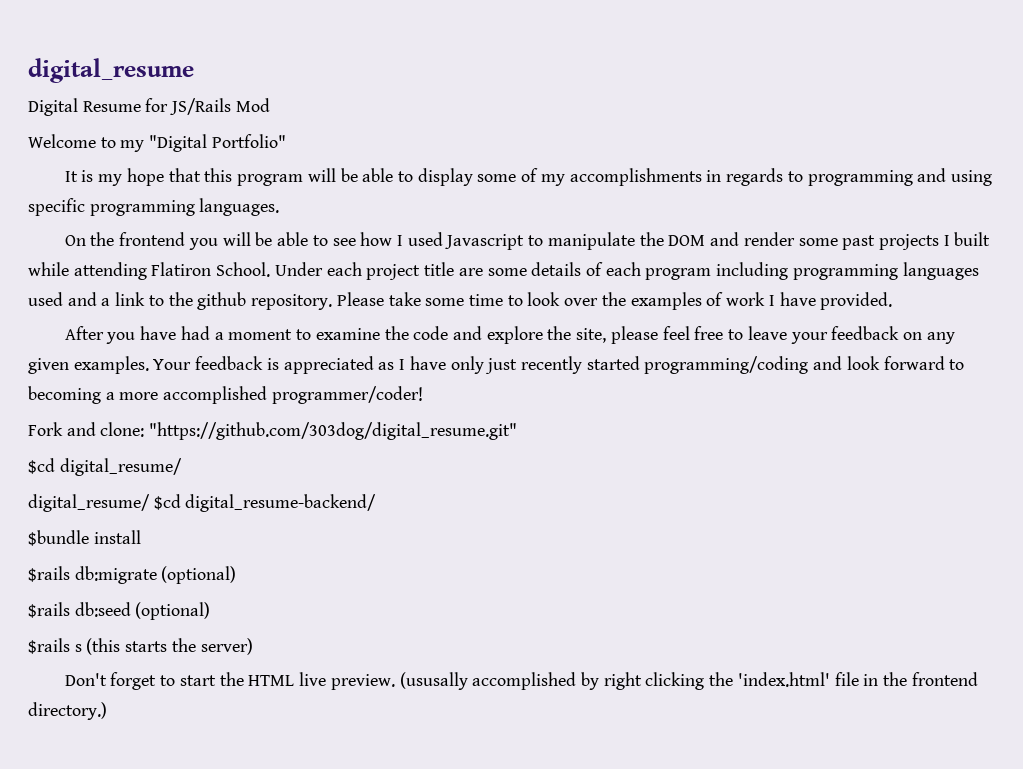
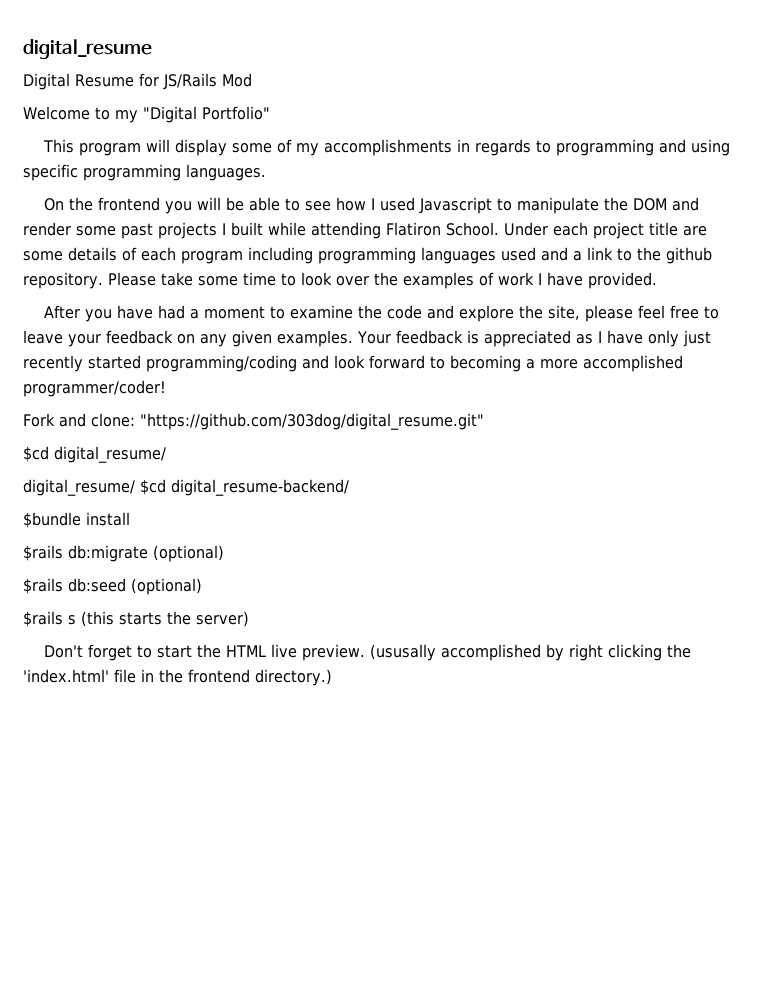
- It is my hope that this program will be able to display some of my accomplishments in regards to programming and using specific programming languages.
+ This program will display some of my accomplishments in regards to programming and using specific programming languages.

